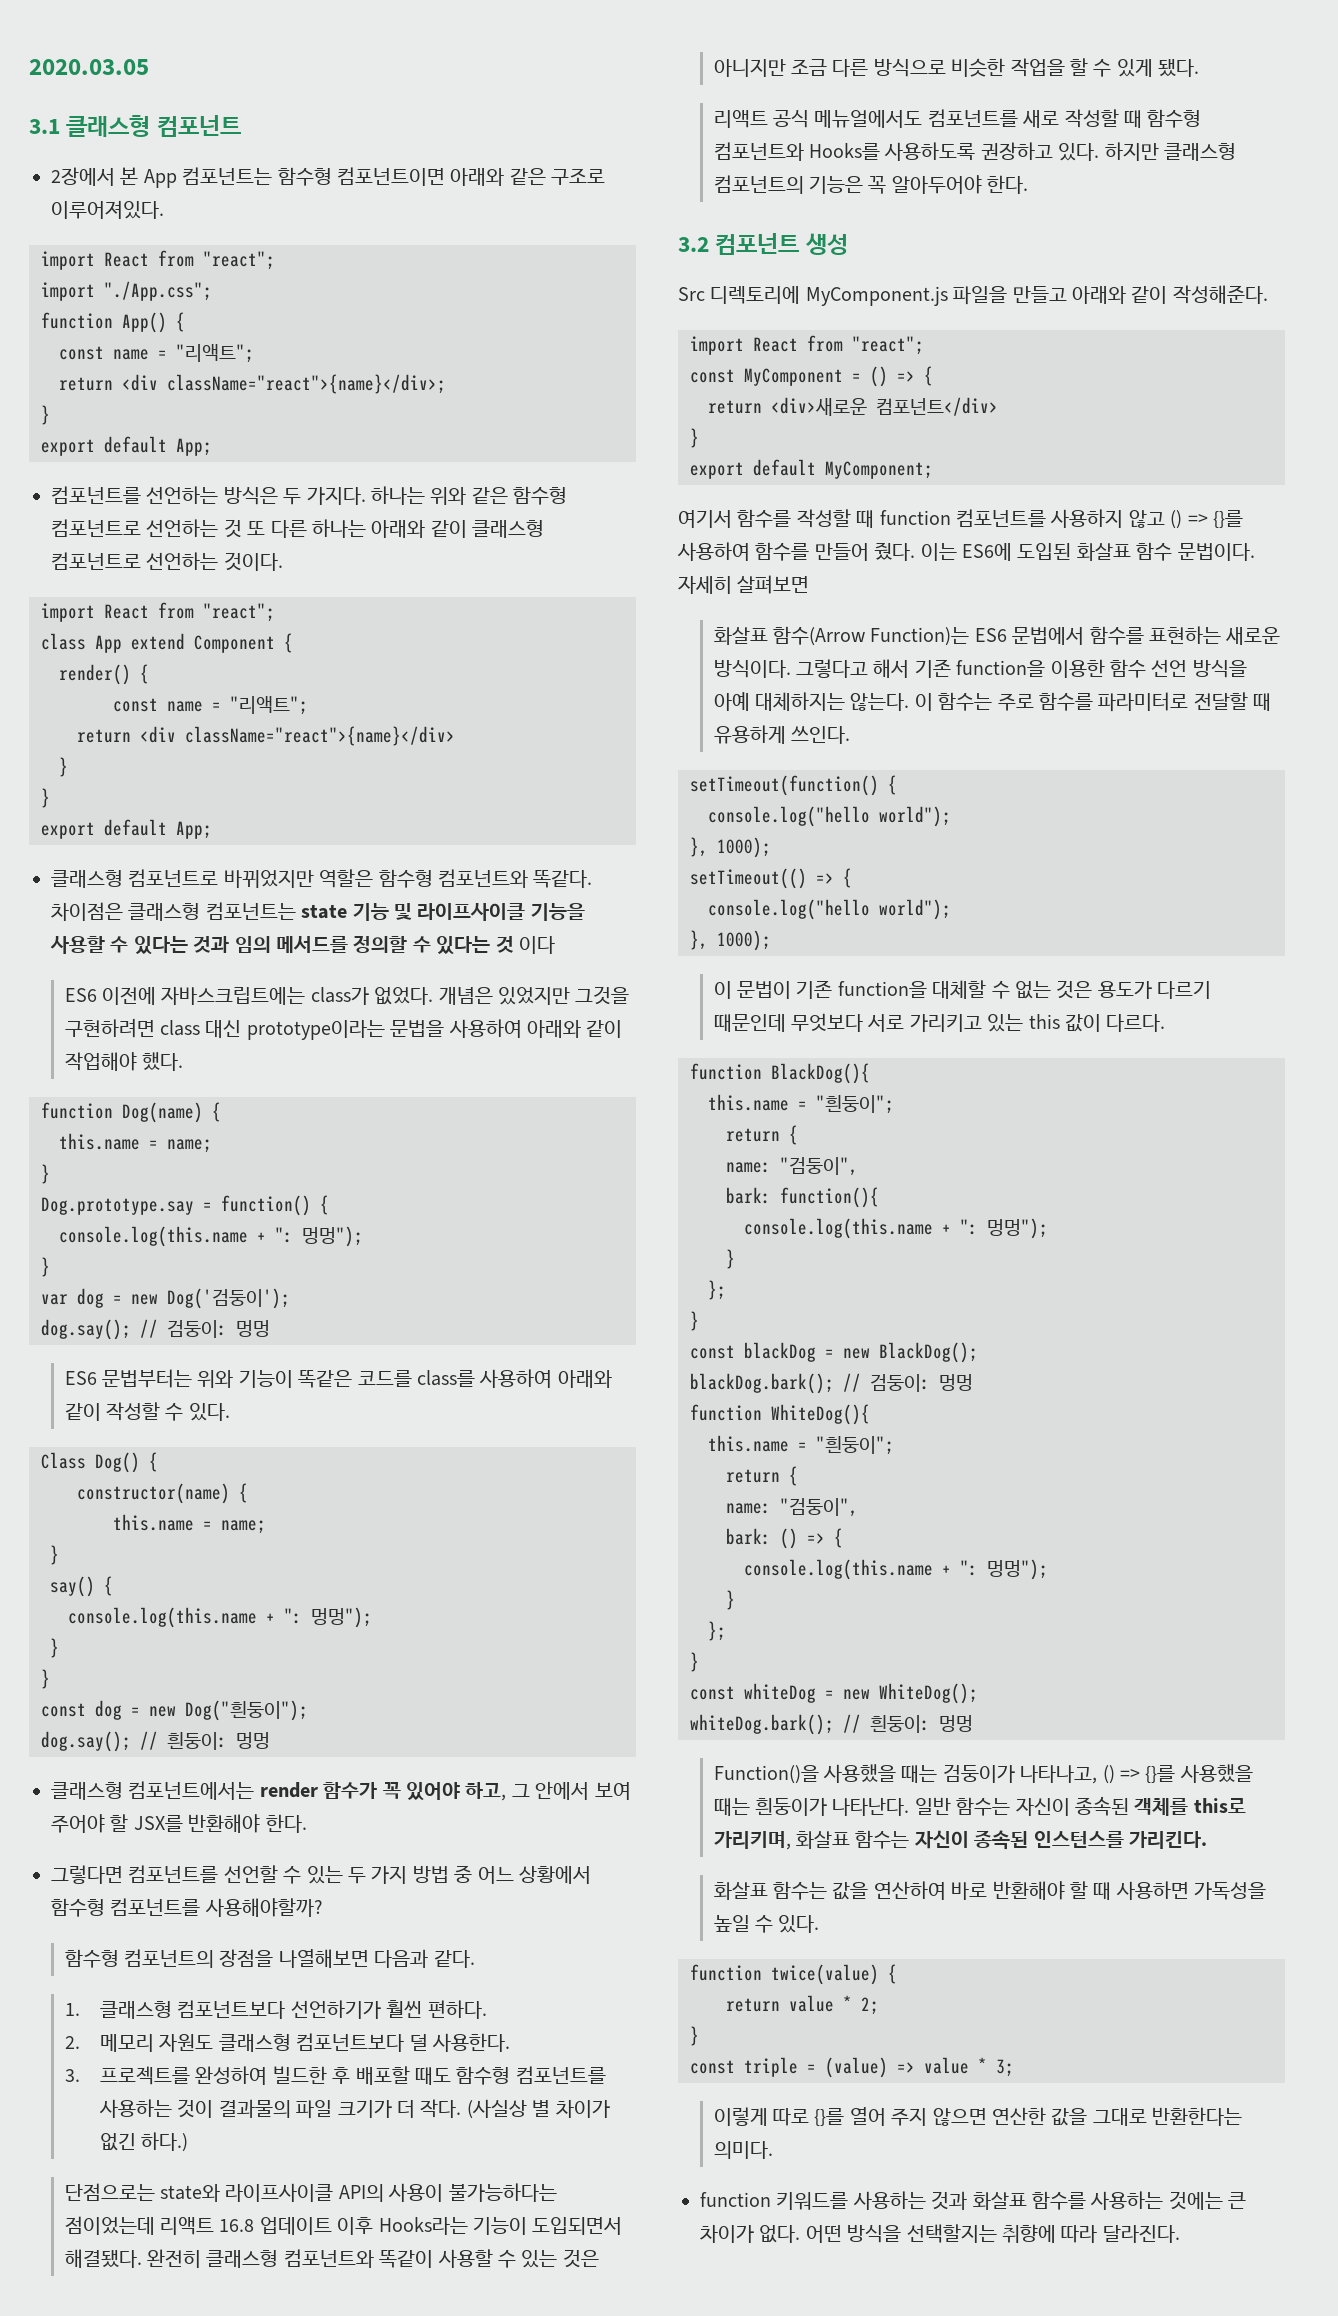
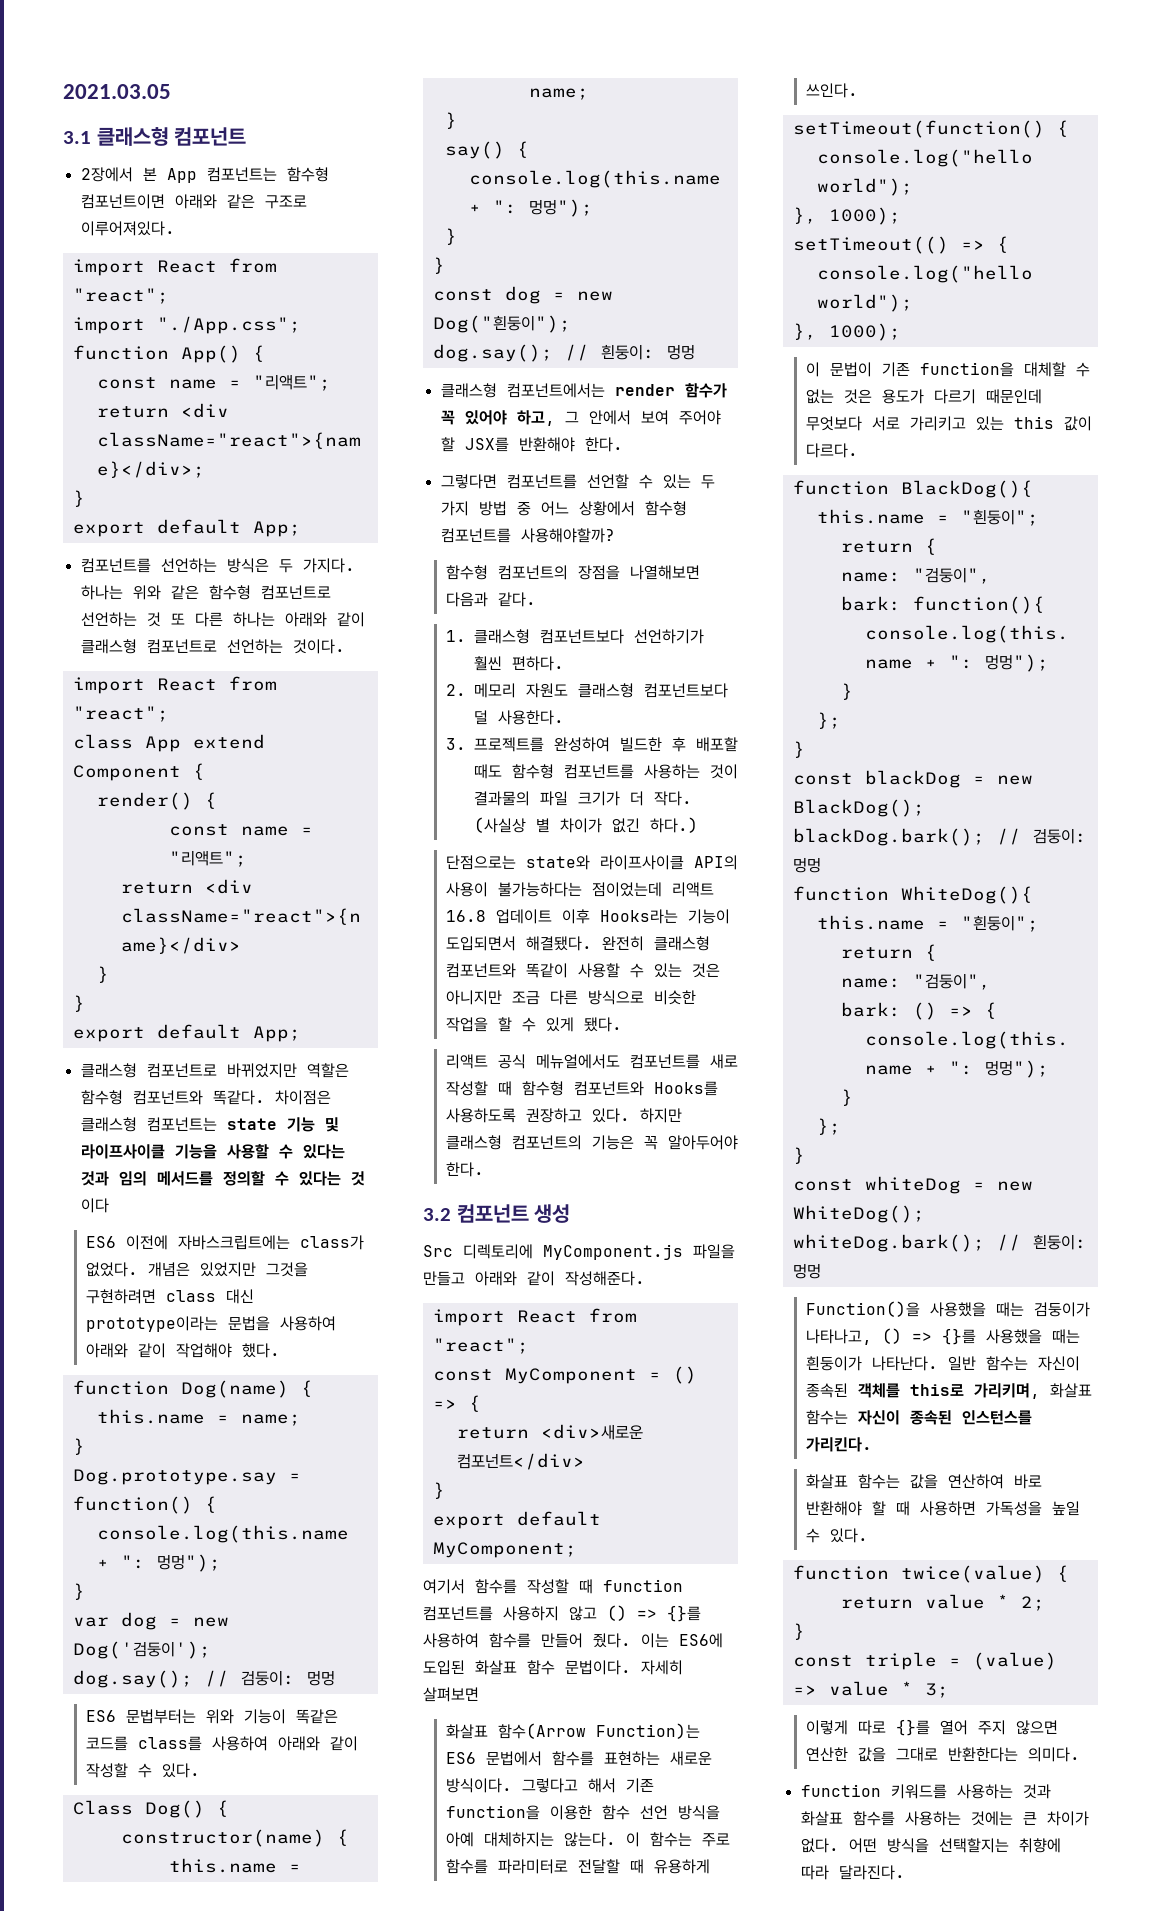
- 2020.03.05
+ 2021.03.05

